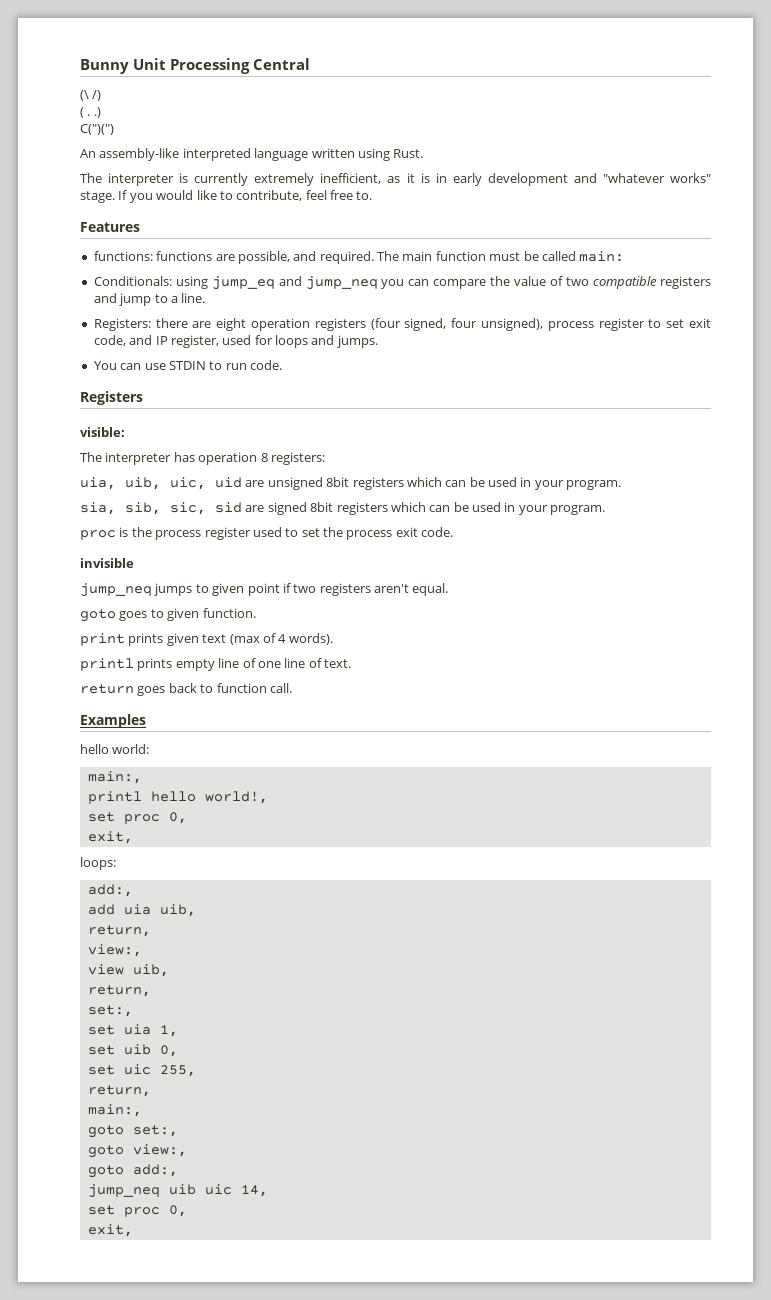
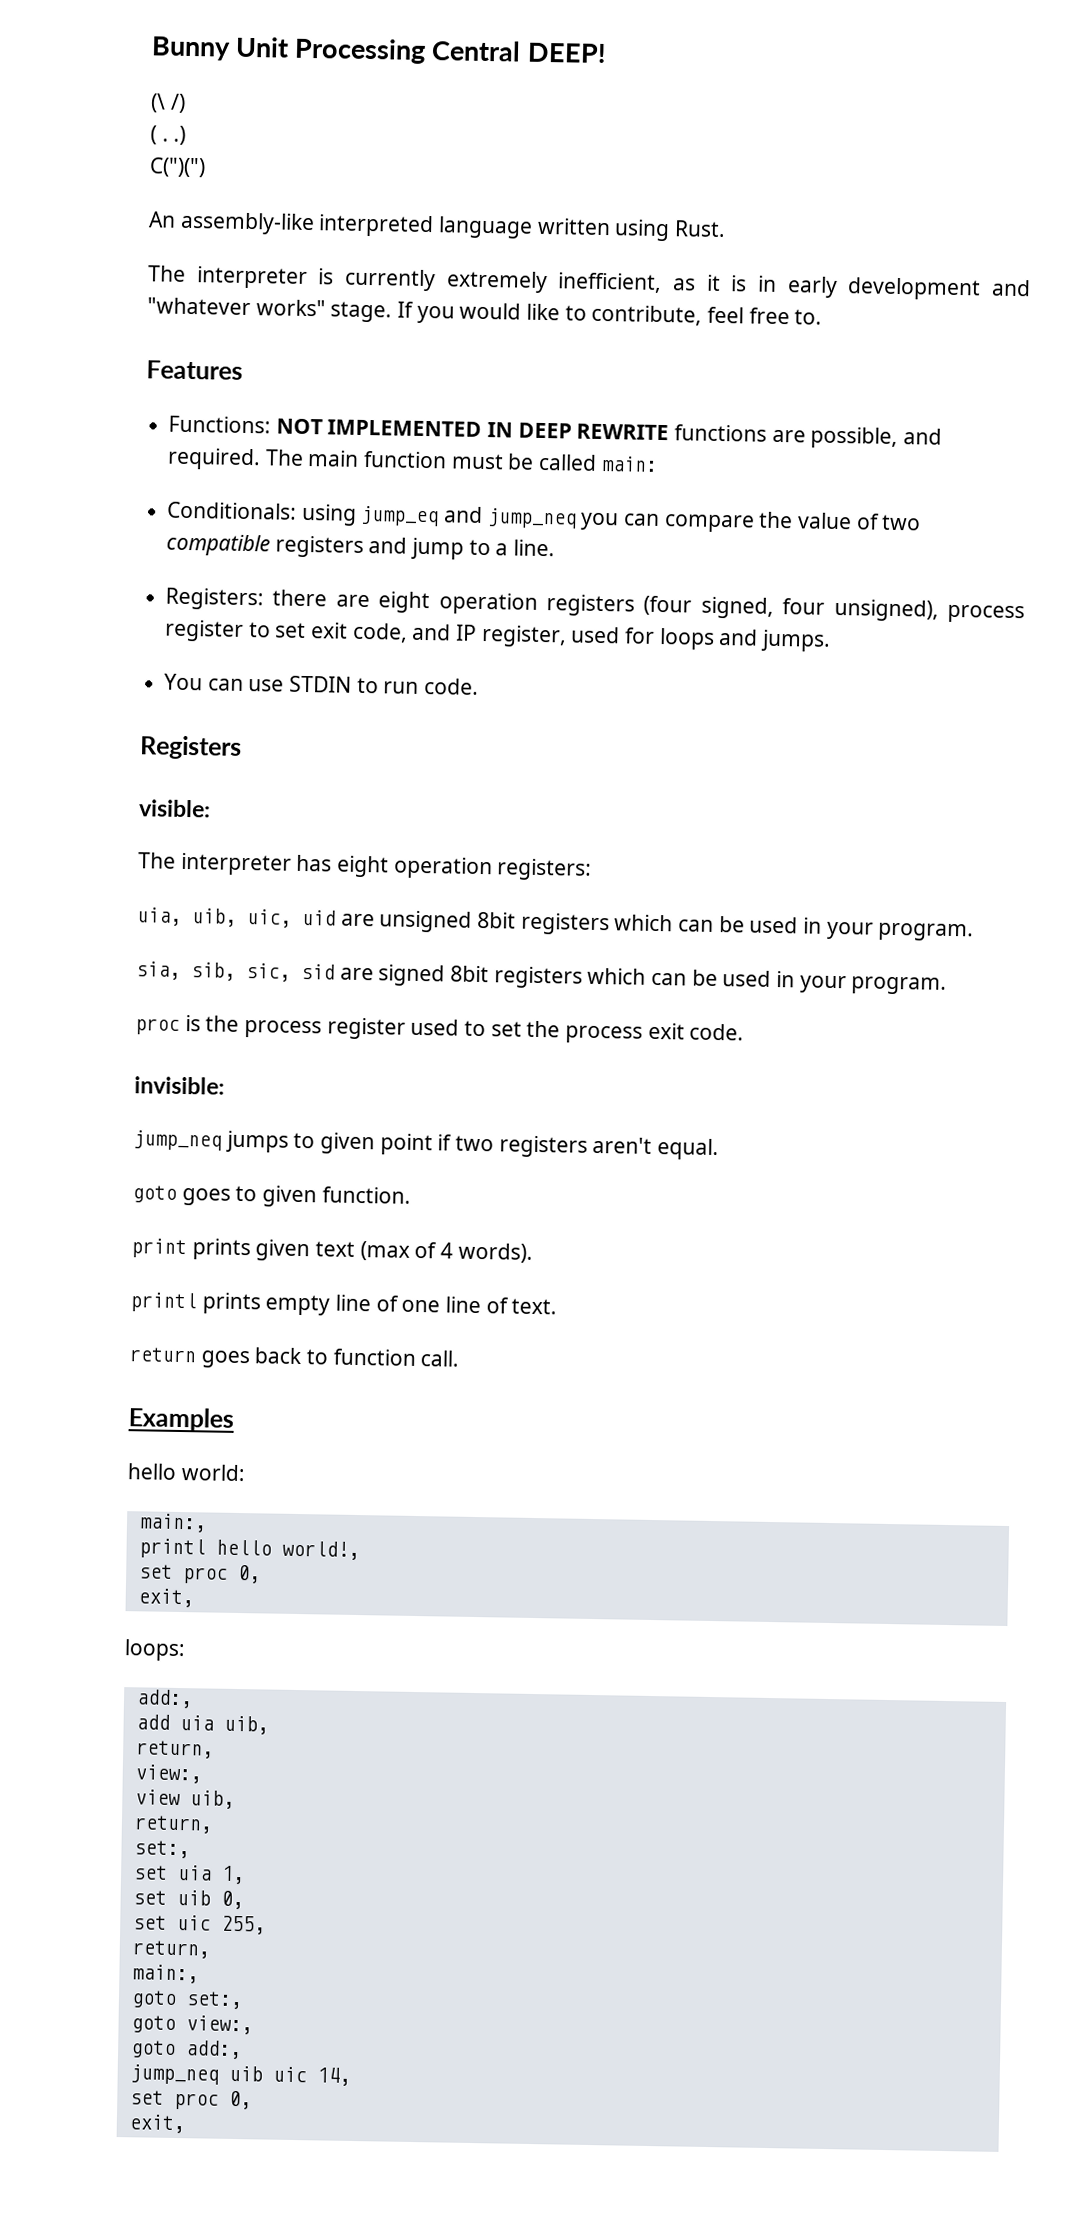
- Bunny Unit Processing Central
+ Bunny Unit Processing Central DEEP!
- functions: functions are possible, and required.
+ Functions: NOT IMPLEMENTED IN DEEP REWRITE functions are possible, and required.
- The interpreter has operation 8 registers:
+ The interpreter has eight operation registers:
- invisible
+ invisible:

